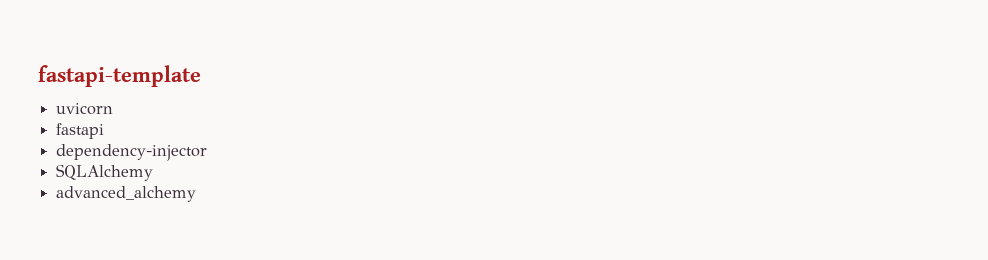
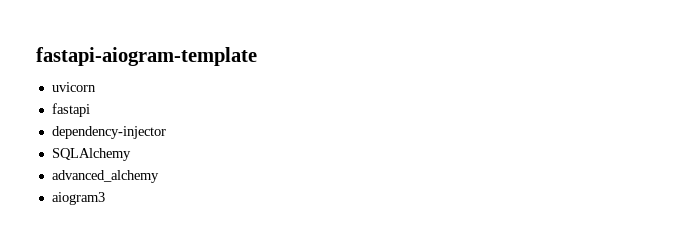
- fastapi-template
+ fastapi-aiogram-template
+ aiogram3

